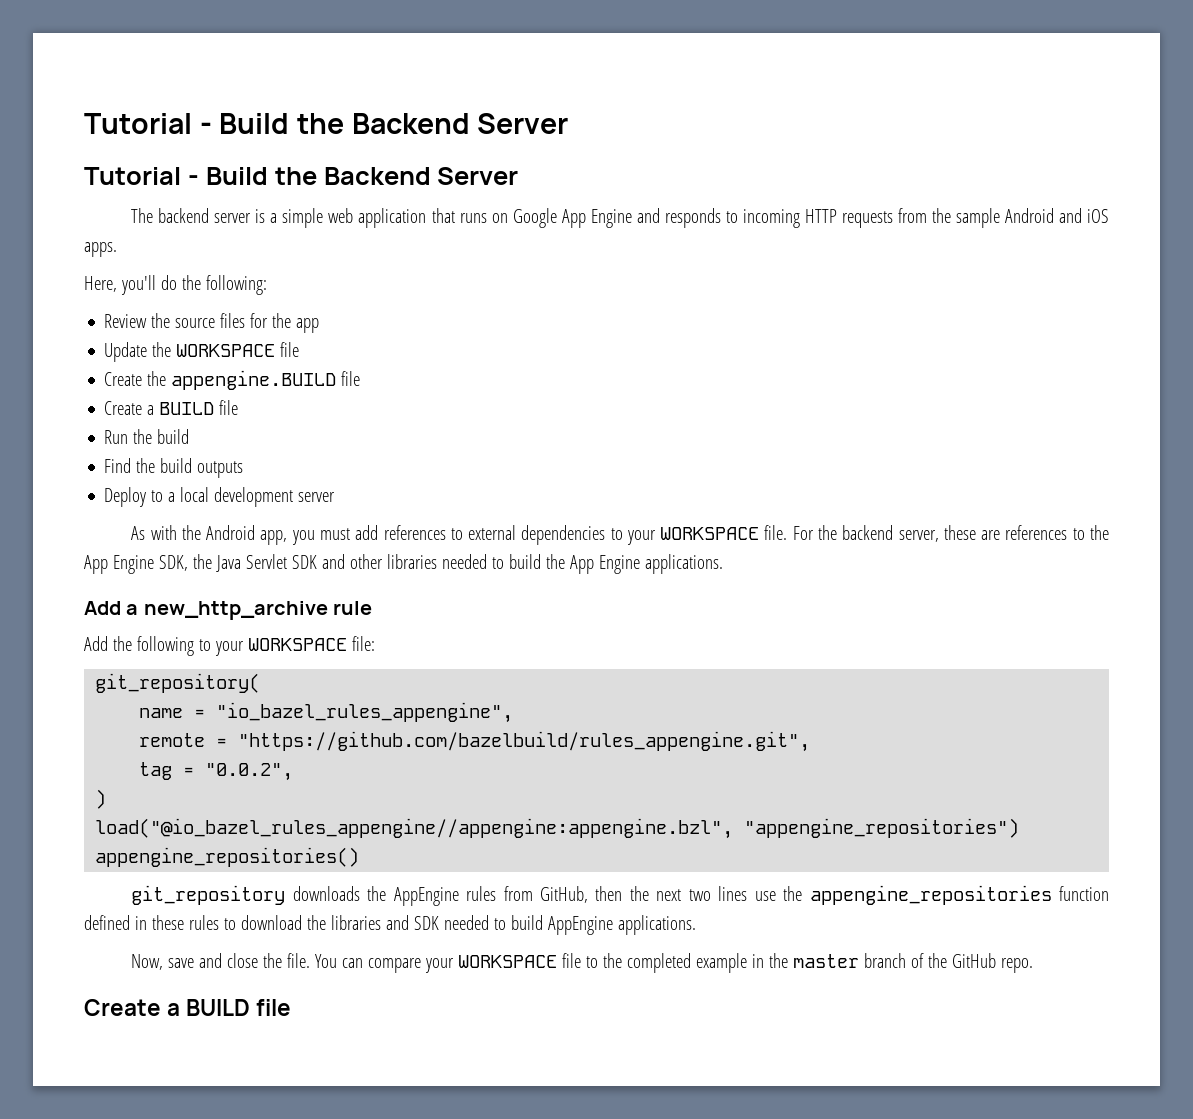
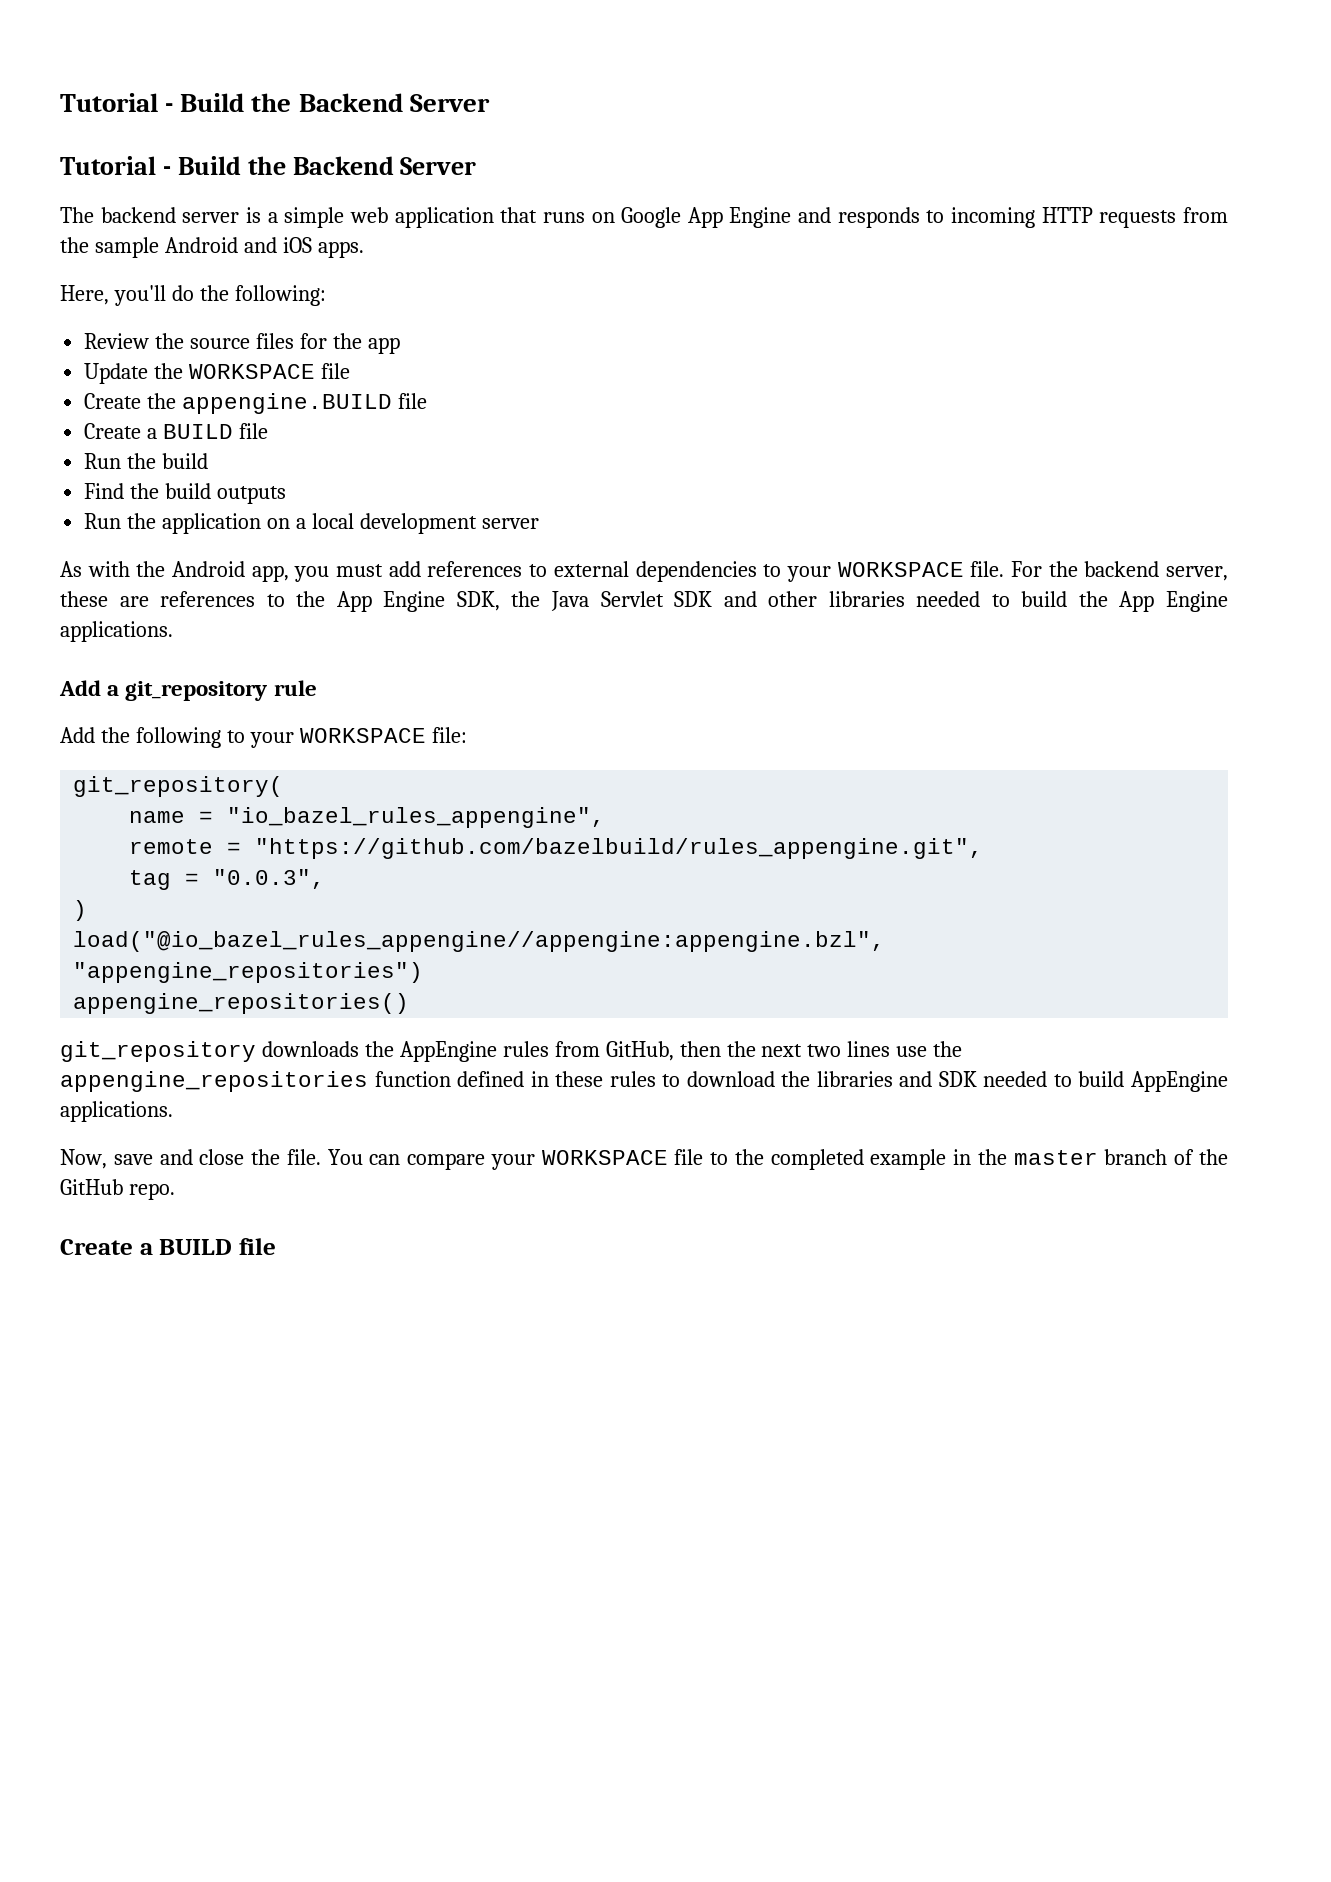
- Deploy to a local development server
+ Run the application on a local development server
- Add a new_http_archive rule
+ Add a git_repository rule
- tag = "0.0.2",
+ tag = "0.0.3",

